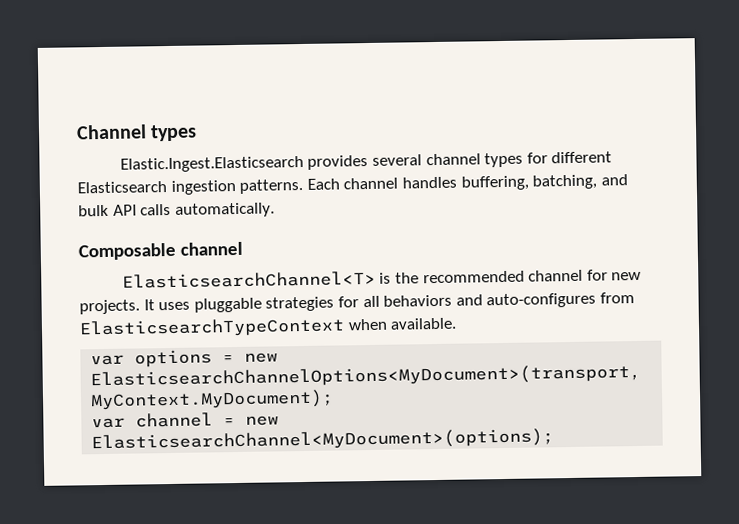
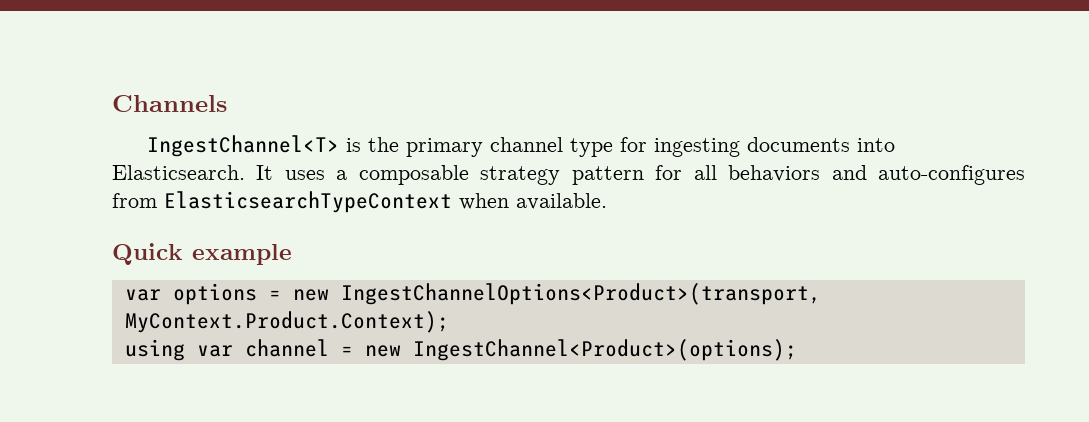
- Channel types
- Elastic.Ingest.Elasticsearch provides several channel types for different Elasticsearch ingestion patterns. Each channel handles buffering, batching, and bulk API calls automatically.
- Composable channel
- ElasticsearchChannel<T> is the recommended channel for new projects. It uses pluggable strategies for all behaviors and auto-configures from ElasticsearchTypeContext when available.
+ Channels
+ IngestChannel<T> is the primary channel type for ingesting documents into Elasticsearch. It uses a composable strategy pattern for all behaviors and auto-configures from ElasticsearchTypeContext when available.
+ Quick example
- var options = new ElasticsearchChannelOptions<MyDocument>(transport, MyContext.MyDocument);
- var channel = new ElasticsearchChannel<MyDocument>(options);
+ var options = new IngestChannelOptions<Product>(transport, MyContext.Product.Context);
+ using var channel = new IngestChannel<Product>(options);

